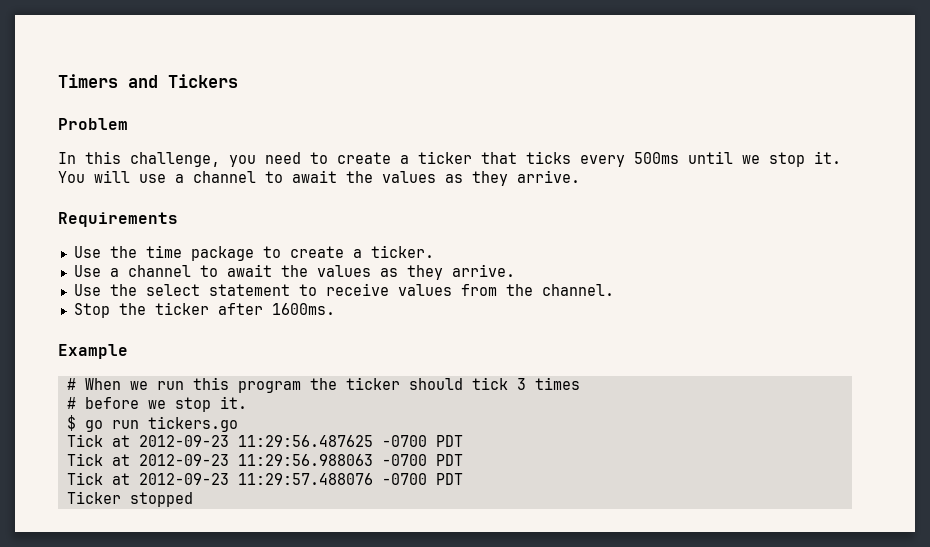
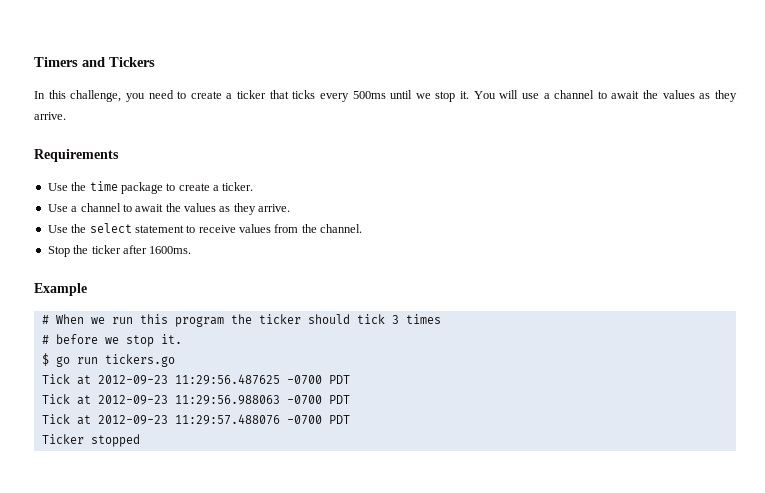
- Problem

